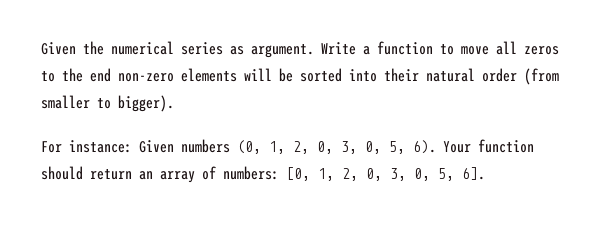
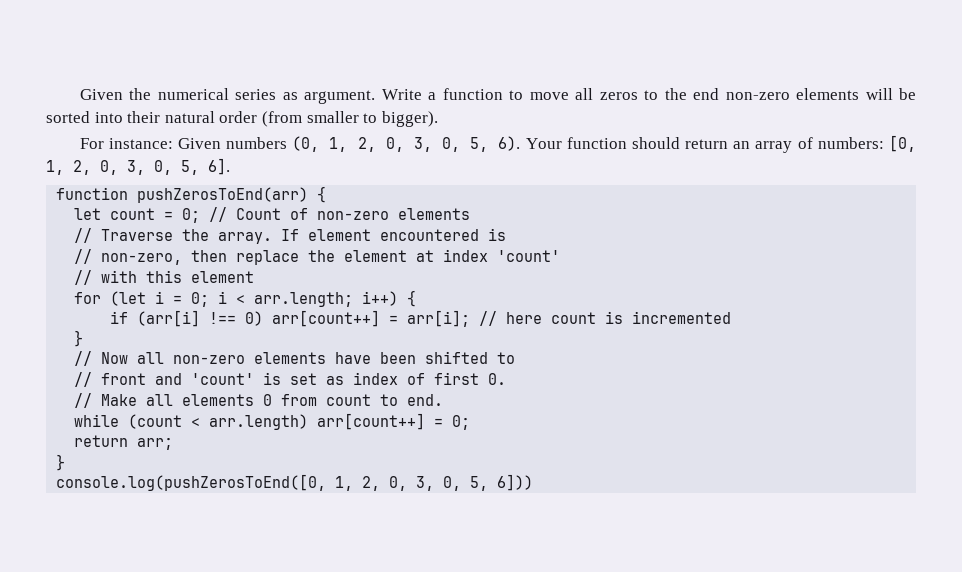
+ function pushZerosToEnd(arr) {
+ let count = 0; // Count of non-zero elements
+ // Traverse the array. If element encountered is
+ // non-zero, then replace the element at index 'count'
+ // with this element
+ for (let i = 0; i < arr.length; i++) {
+ if (arr[i] !== 0) arr[count++] = arr[i]; // here count is incremented
+ }
+ // Now all non-zero elements have been shifted to
+ // front and 'count' is set as index of first 0.
+ // Make all elements 0 from count to end.
+ while (count < arr.length) arr[count++] = 0;
+ return arr;
+ }
+ console.log(pushZerosToEnd([0, 1, 2, 0, 3, 0, 5, 6]))

